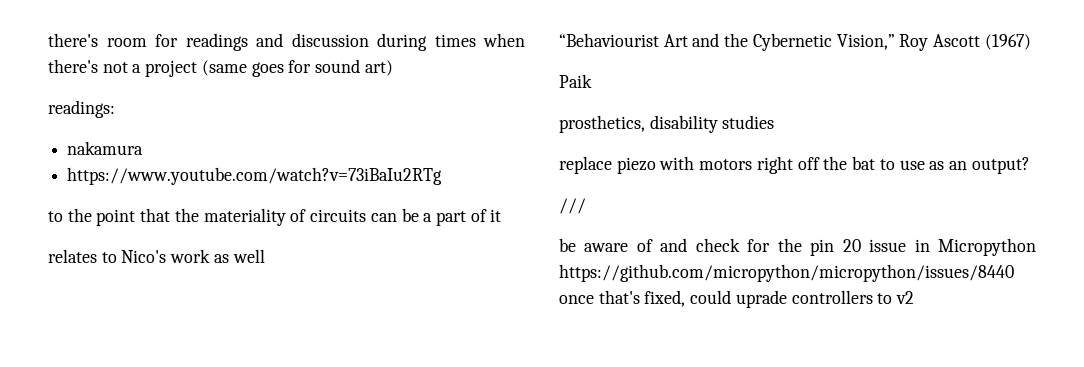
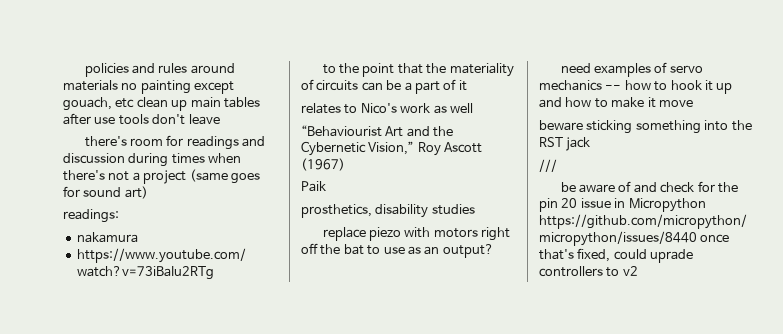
+ policies and rules around materials no painting except gouach, etc clean up main tables after use tools don't leave
+ need examples of servo mechanics -- how to hook it up and how to make it move
+ beware sticking something into the RST jack

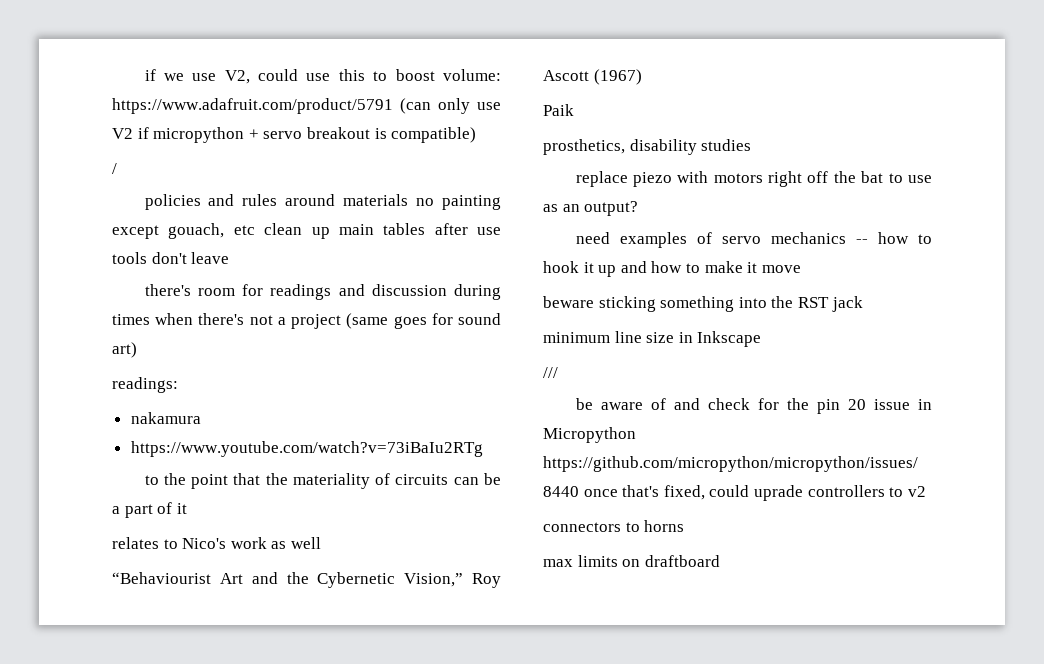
+ if we use V2, could use this to boost volume: https://www.adafruit.com/product/5791 (can only use V2 if micropython + servo breakout is compatible)
+ /
+ minimum line size in Inkscape
+ connectors to horns
+ max limits on draftboard

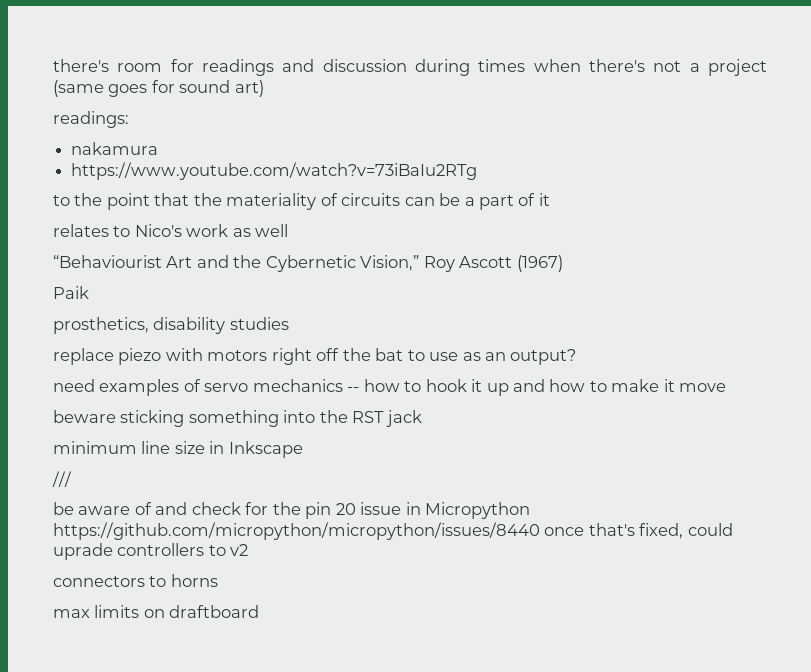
- if we use V2, could use this to boost volume: https://www.adafruit.com/product/5791 (can only use V2 if micropython + servo breakout is compatible)
- /
- policies and rules around materials no painting except gouach, etc clean up main tables after use tools don't leave

